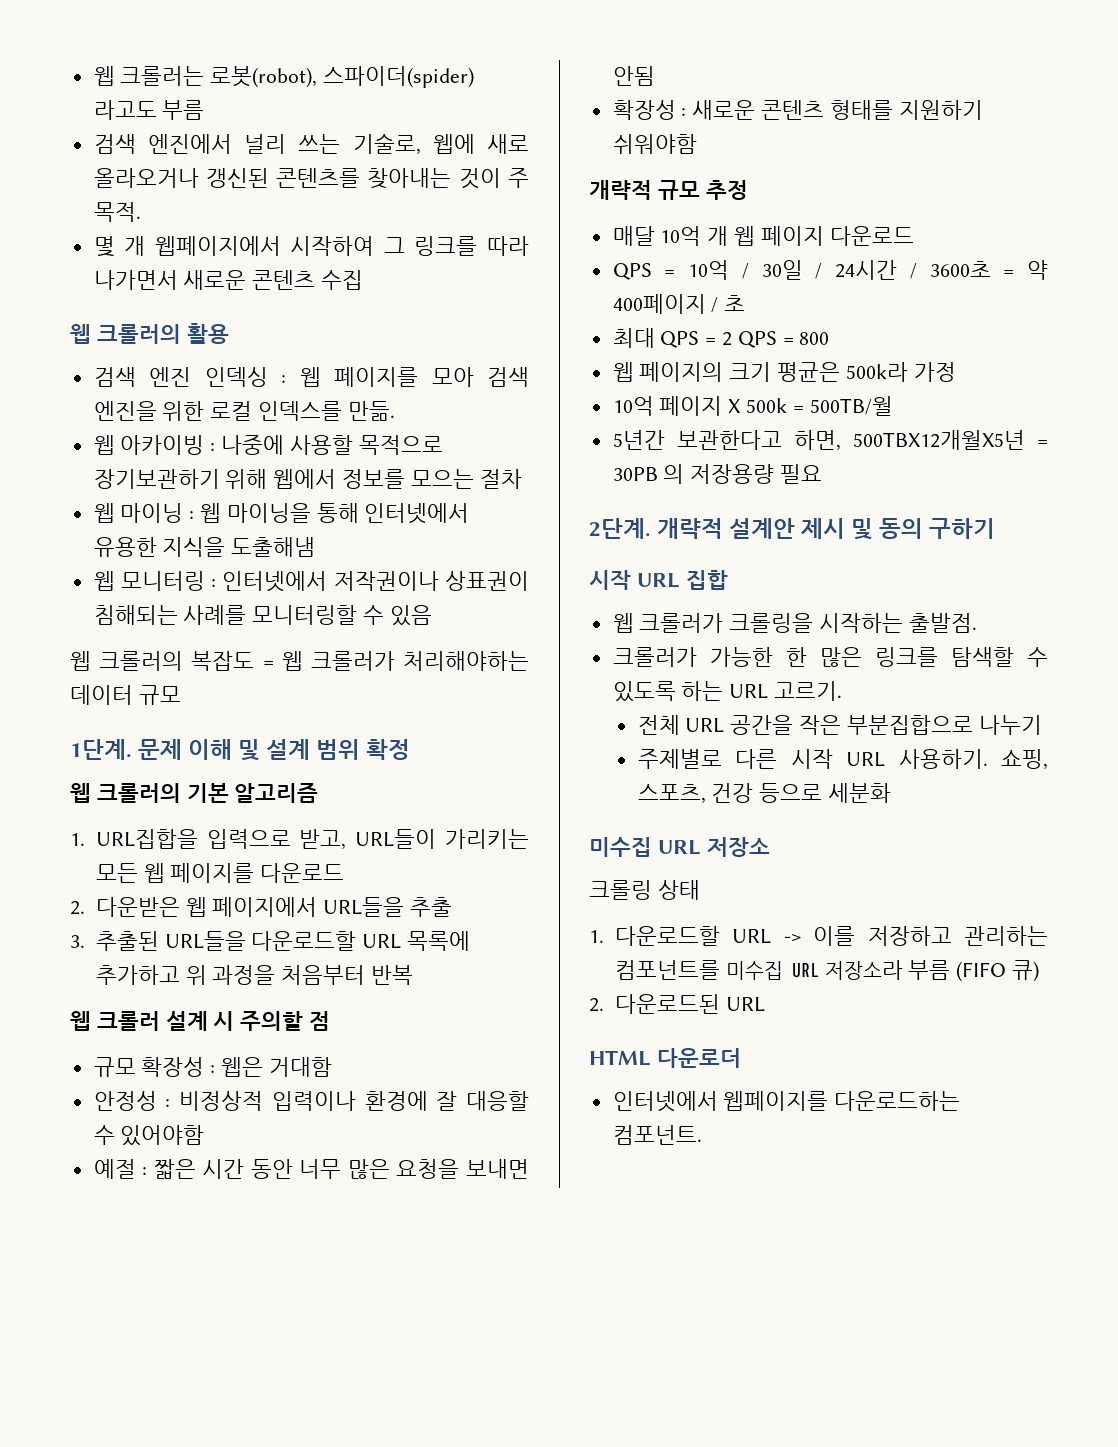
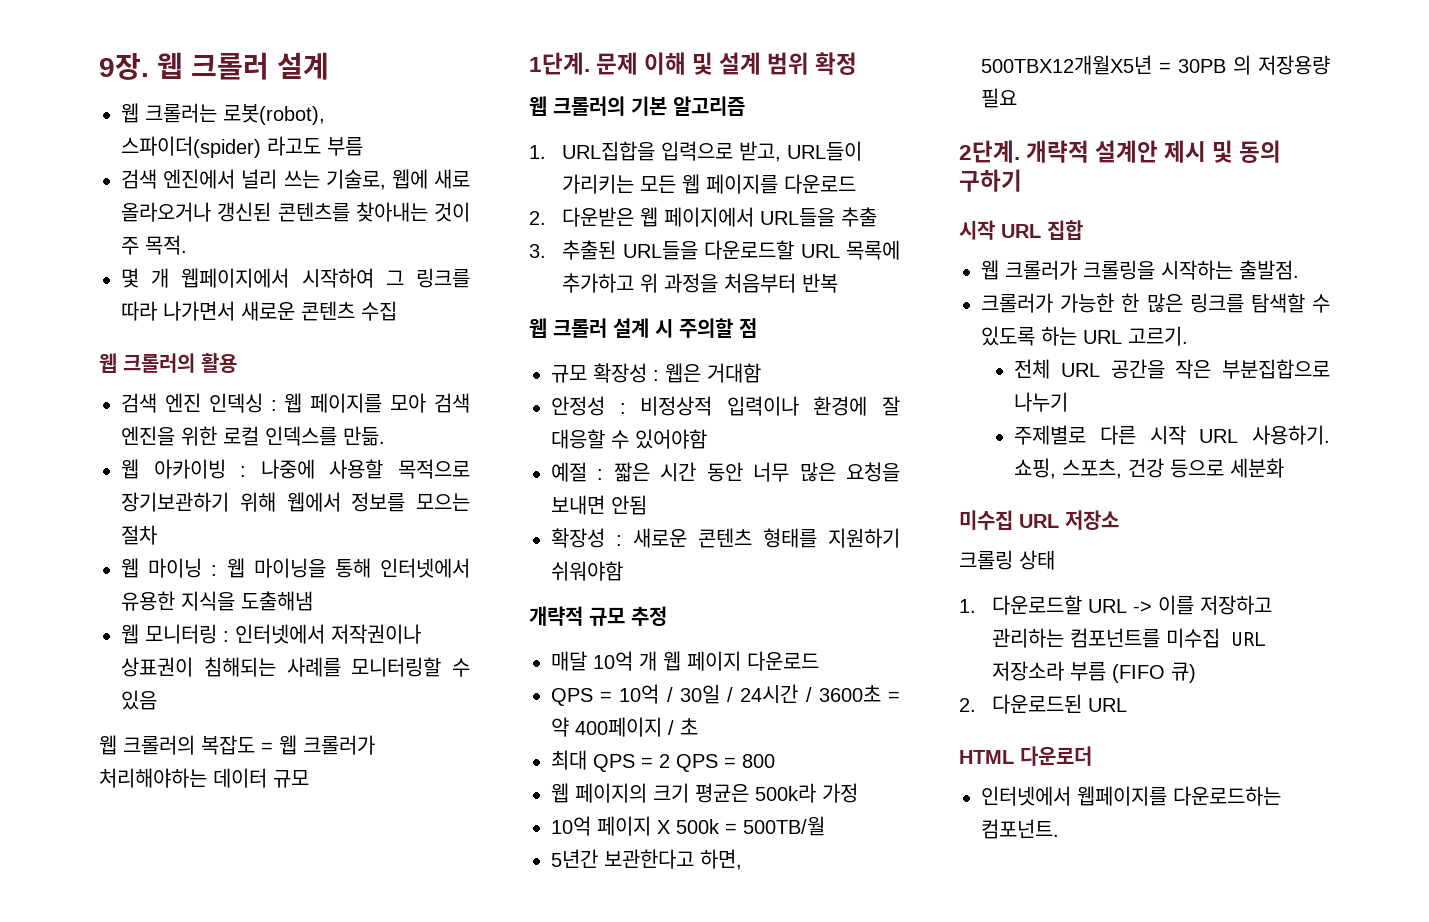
+ 9장. 웹 크롤러 설계

